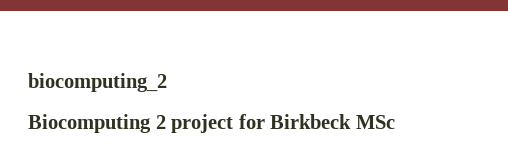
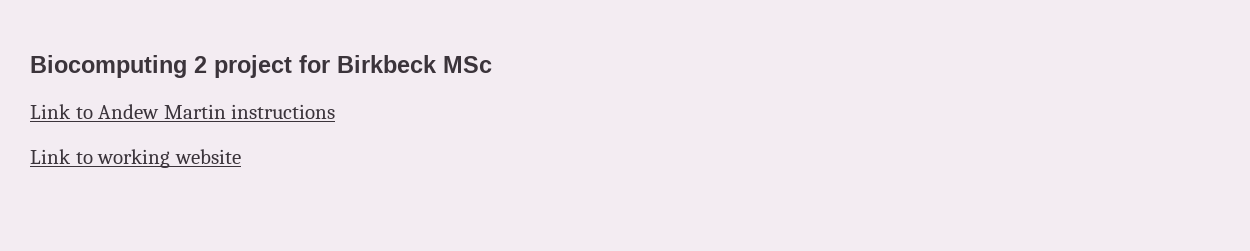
- biocomputing_2
+ Link to Andew Martin instructions
+ Link to working website

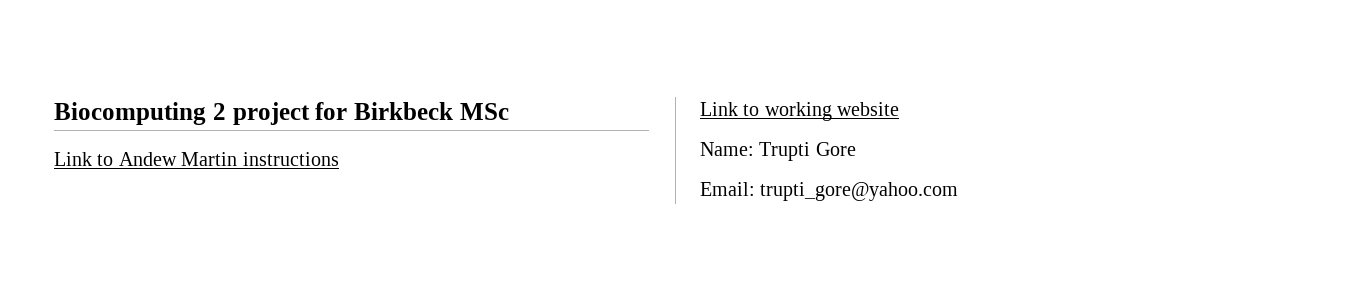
+ Name: Trupti Gore
+ Email: trupti_gore@yahoo.com

